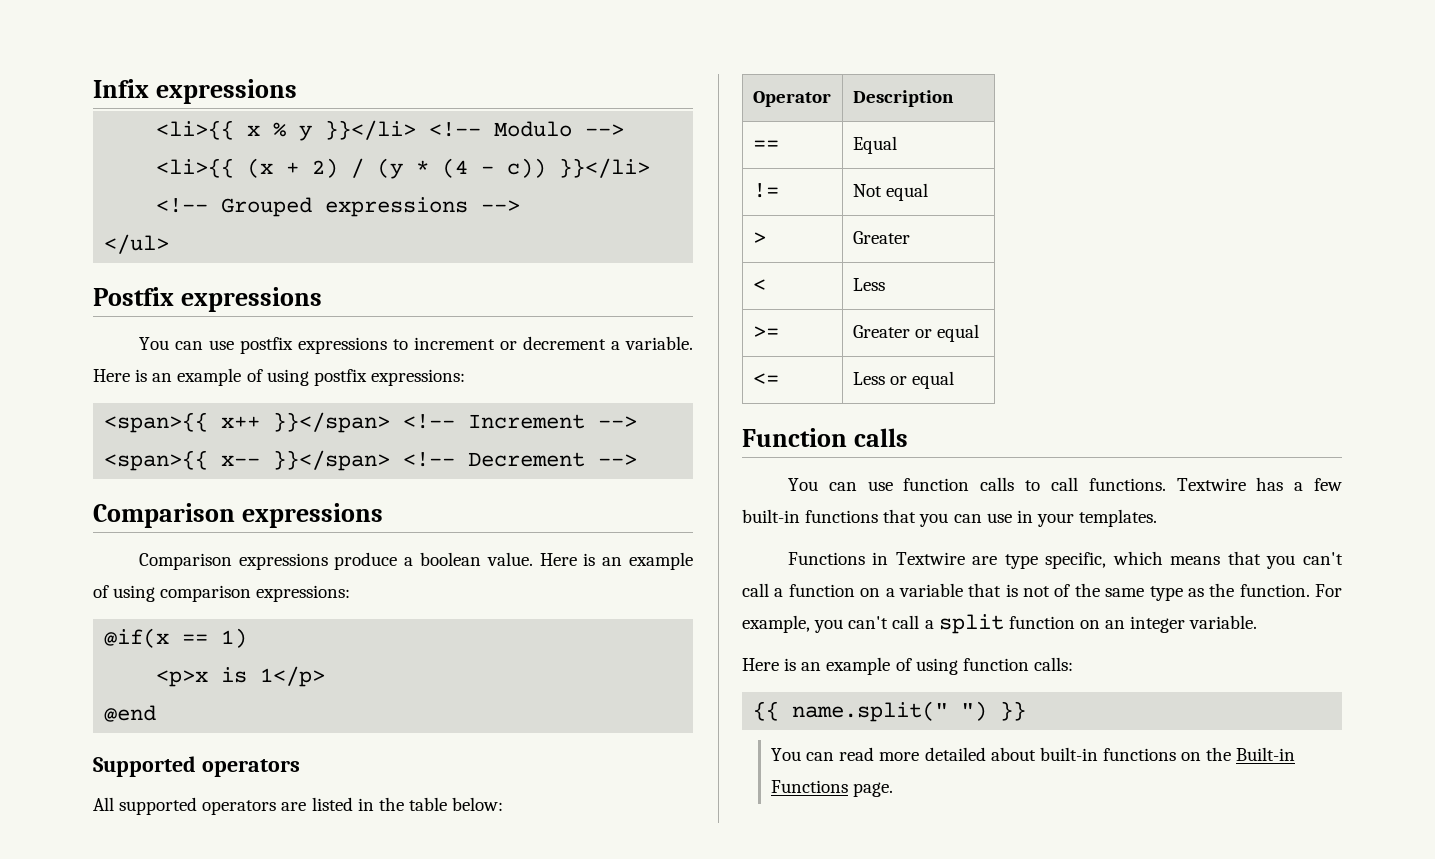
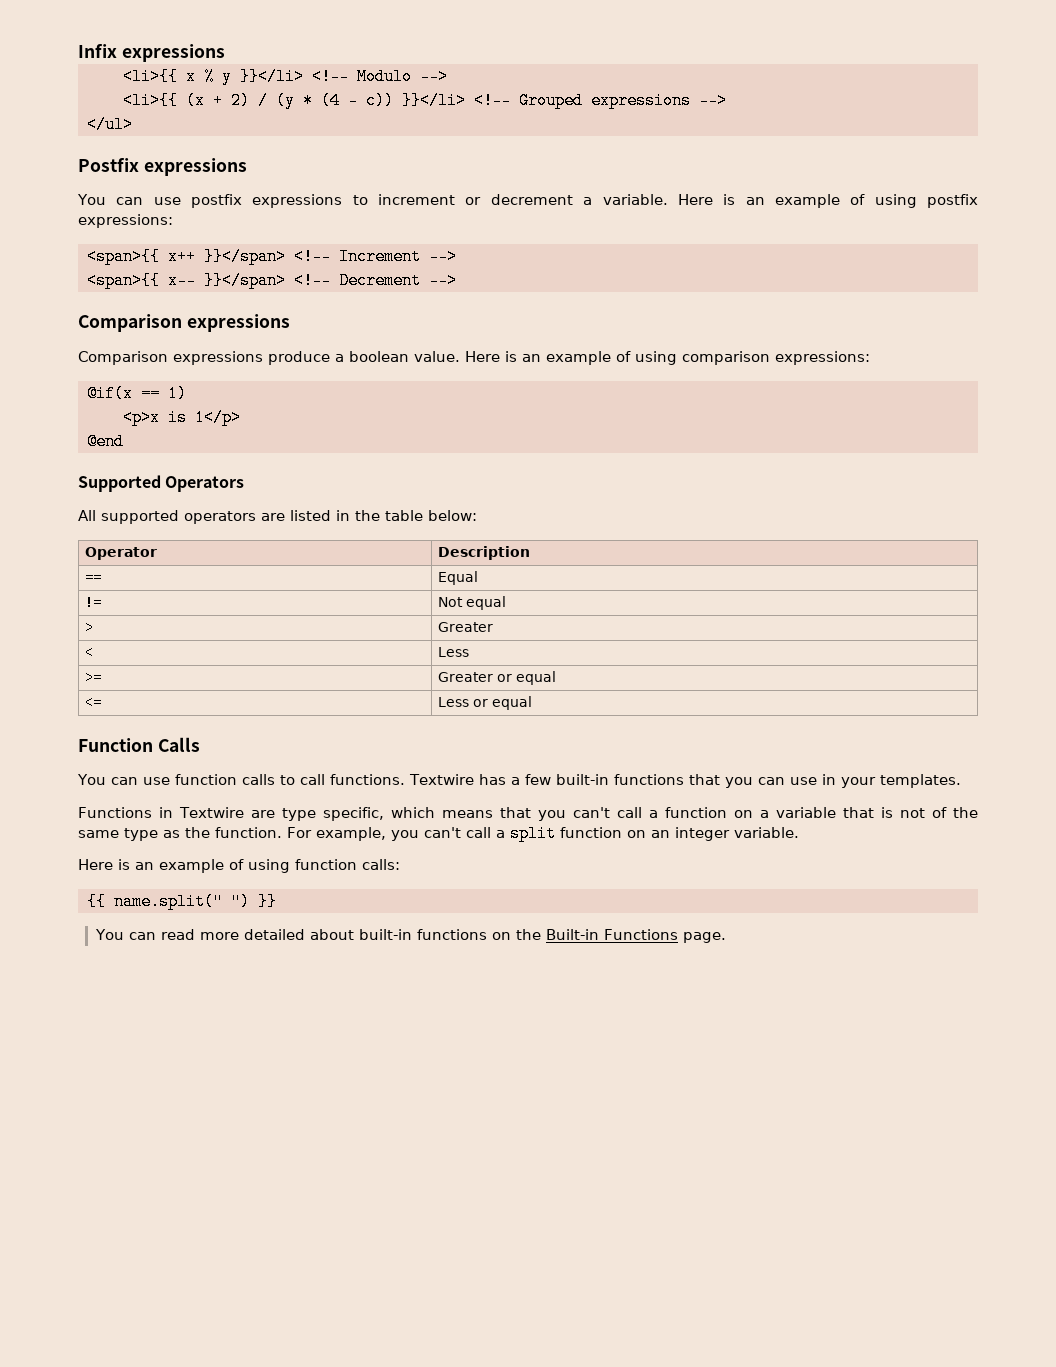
- Supported operators
+ Supported Operators
- Function calls
+ Function Calls

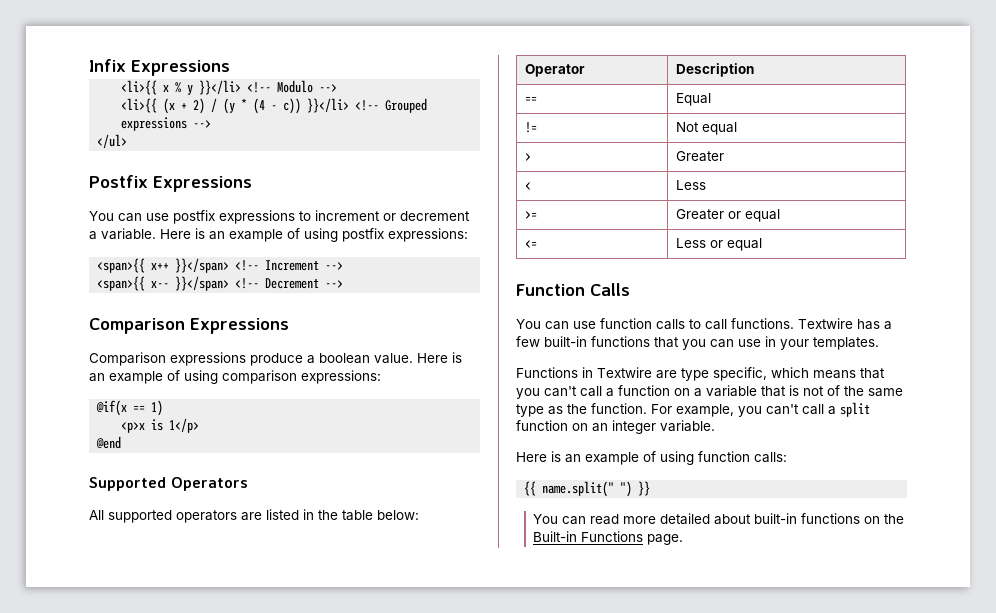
- Infix expressions
+ Infix Expressions
- Postfix expressions
+ Postfix Expressions
  <span>{{ x-- }}</span> <!-- Decrement -->
- Comparison expressions
+ Comparison Expressions

